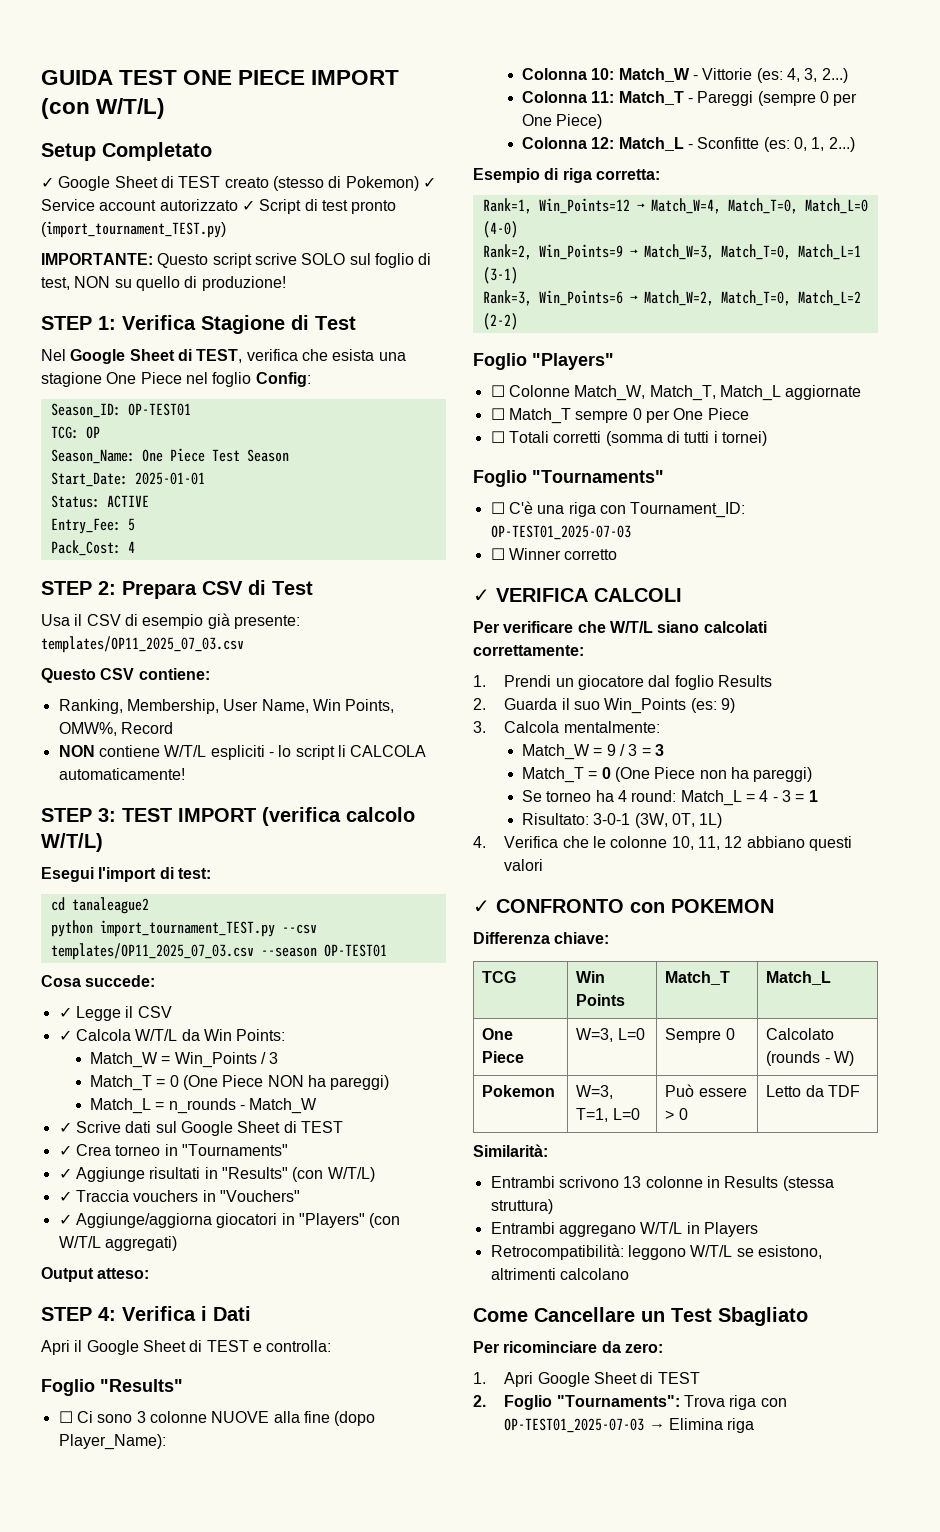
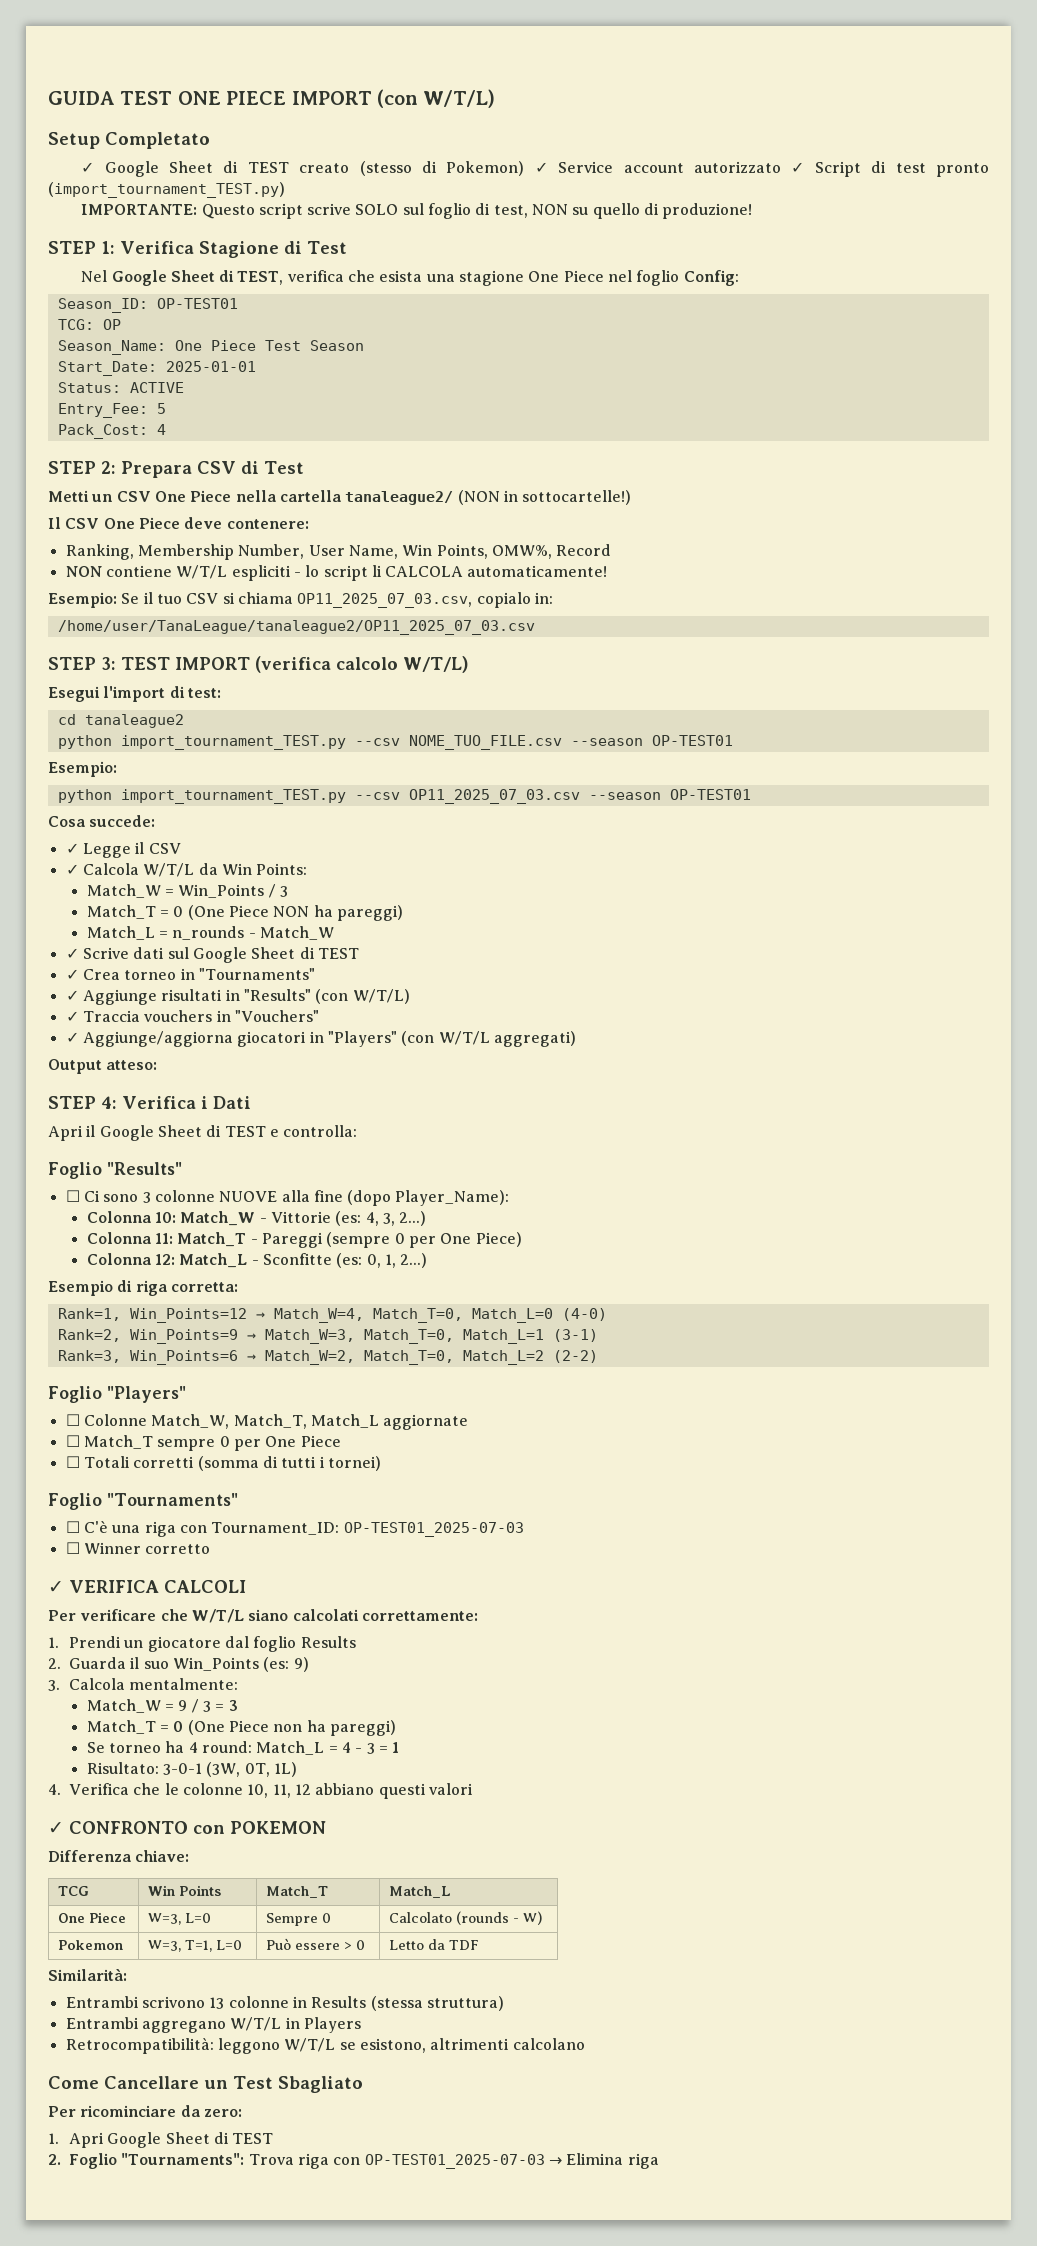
- Usa il CSV di esempio già presente: templates/OP11_2025_07_03.csv
- Questo CSV contiene:
+ Metti un CSV One Piece nella cartella tanaleague2/ (NON in sottocartelle!)
+ Il CSV One Piece deve contenere:
- Ranking, Membership, User Name, Win Points, OMW%, Record
+ Ranking, Membership Number, User Name, Win Points, OMW%, Record
+ Esempio: Se il tuo CSV si chiama OP11_2025_07_03.csv, copialo in:
+ /home/user/TanaLeague/tanaleague2/OP11_2025_07_03.csv
- python import_tournament_TEST.py --csv templates/OP11_2025_07_03.csv --season OP-TEST01
+ python import_tournament_TEST.py --csv NOME_TUO_FILE.csv --season OP-TEST01
+ Esempio:
+ python import_tournament_TEST.py --csv OP11_2025_07_03.csv --season OP-TEST01

